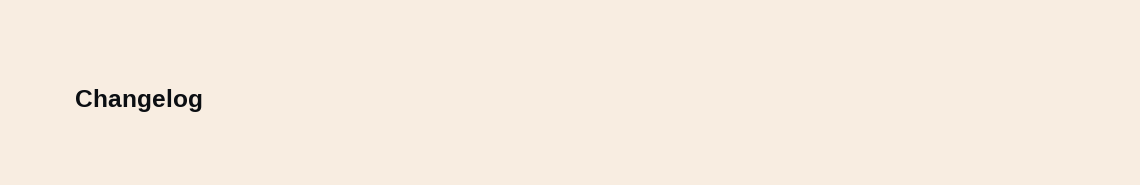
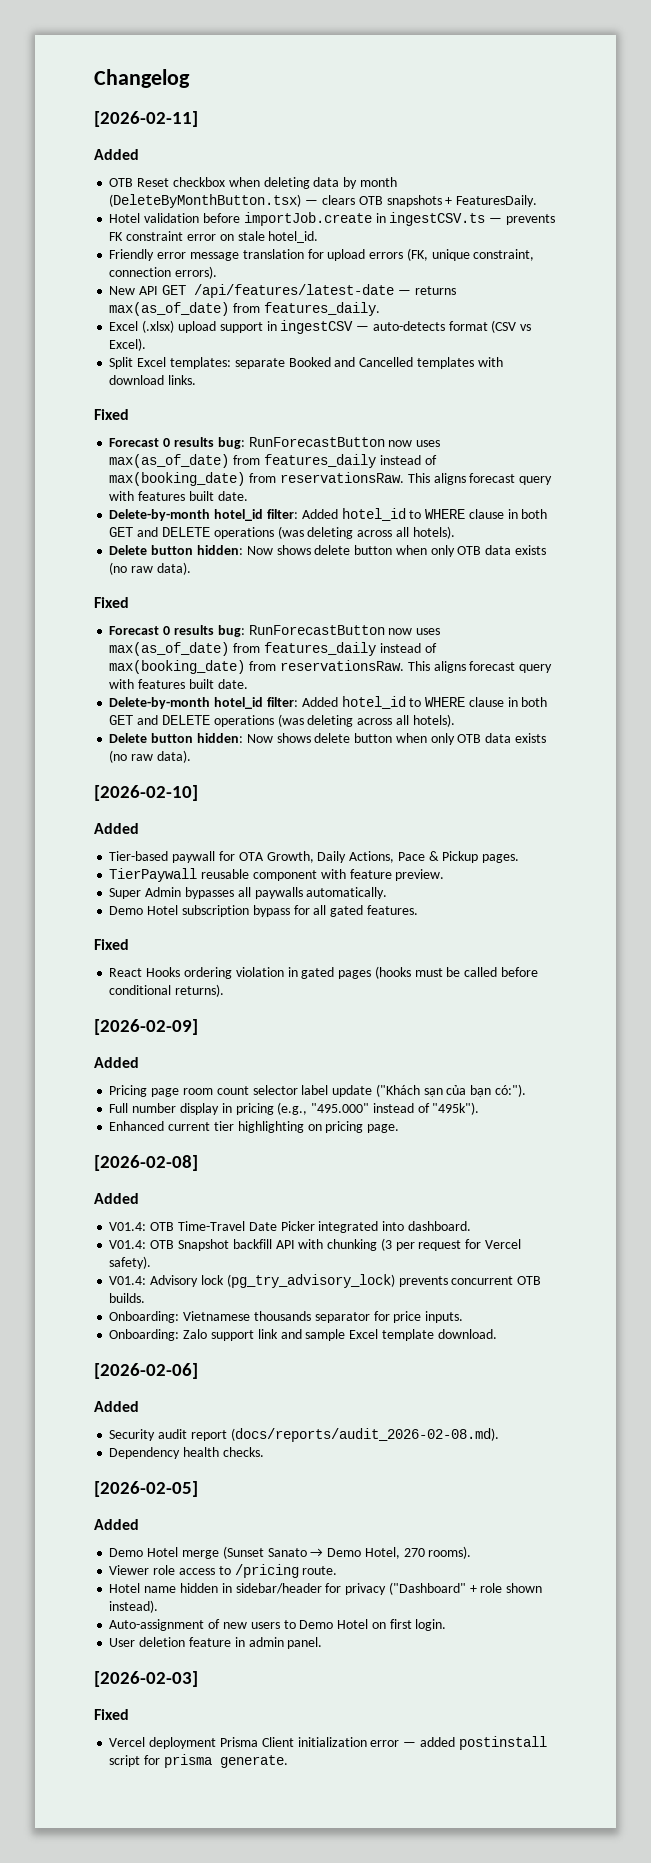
+ [2026-02-11]
+ Added
+ OTB Reset checkbox when deleting data by month (DeleteByMonthButton.tsx) — clears OTB snapshots + FeaturesDaily.
+ Hotel validation before importJob.create in ingestCSV.ts — prevents FK constraint error on stale hotel_id.
+ Friendly error message translation for upload errors (FK, unique constraint, connection errors).
+ New API GET /api/features/latest-date — returns max(as_of_date) from features_daily.
+ Excel (.xlsx) upload support in ingestCSV — auto-detects format (CSV vs Excel).
+ Split Excel templates: separate Booked and Cancelled templates with download links.
+ Fixed
+ Forecast 0 results bug: RunForecastButton now uses max(as_of_date) from features_daily instead of max(booking_date) from reservationsRaw. This aligns forecast query with features built date.
+ Delete-by-month hotel_id filter: Added hotel_id to WHERE clause in both GET and DELETE operations (was deleting across all hotels).
+ Delete button hidden: Now shows delete button when only OTB data exists (no raw data).
+ Fixed
+ Forecast 0 results bug: RunForecastButton now uses max(as_of_date) from features_daily instead of max(booking_date) from reservationsRaw. This aligns forecast query with features built date.
+ Delete-by-month hotel_id filter: Added hotel_id to WHERE clause in both GET and DELETE operations (was deleting across all hotels).
+ Delete button hidden: Now shows delete button when only OTB data exists (no raw data).
+ [2026-02-10]
+ Added
+ Tier-based paywall for OTA Growth, Daily Actions, Pace & Pickup pages.
+ TierPaywall reusable component with feature preview.
+ Super Admin bypasses all paywalls automatically.
+ Demo Hotel subscription bypass for all gated features.
+ Fixed
+ React Hooks ordering violation in gated pages (hooks must be called before conditional returns).
+ [2026-02-09]
+ Added
+ Pricing page room count selector label update ("Khách sạn của bạn có:").
+ Full number display in pricing (e.g., "495.000" instead of "495k").
+ Enhanced current tier highlighting on pricing page.
+ [2026-02-08]
+ Added
+ V01.4: OTB Time-Travel Date Picker integrated into dashboard.
+ V01.4: OTB Snapshot backfill API with chunking (3 per request for Vercel safety).
+ V01.4: Advisory lock (pg_try_advisory_lock) prevents concurrent OTB builds.
+ Onboarding: Vietnamese thousands separator for price inputs.
+ Onboarding: Zalo support link and sample Excel template download.
+ [2026-02-06]
+ Added
+ Security audit report (docs/reports/audit_2026-02-08.md).
+ Dependency health checks.
+ [2026-02-05]
+ Added
+ Demo Hotel merge (Sunset Sanato → Demo Hotel, 270 rooms).
+ Viewer role access to /pricing route.
+ Hotel name hidden in sidebar/header for privacy ("Dashboard" + role shown instead).
+ Auto-assignment of new users to Demo Hotel on first login.
+ User deletion feature in admin panel.
+ [2026-02-03]
+ Fixed
+ Vercel deployment Prisma Client initialization error — added postinstall script for prisma generate.

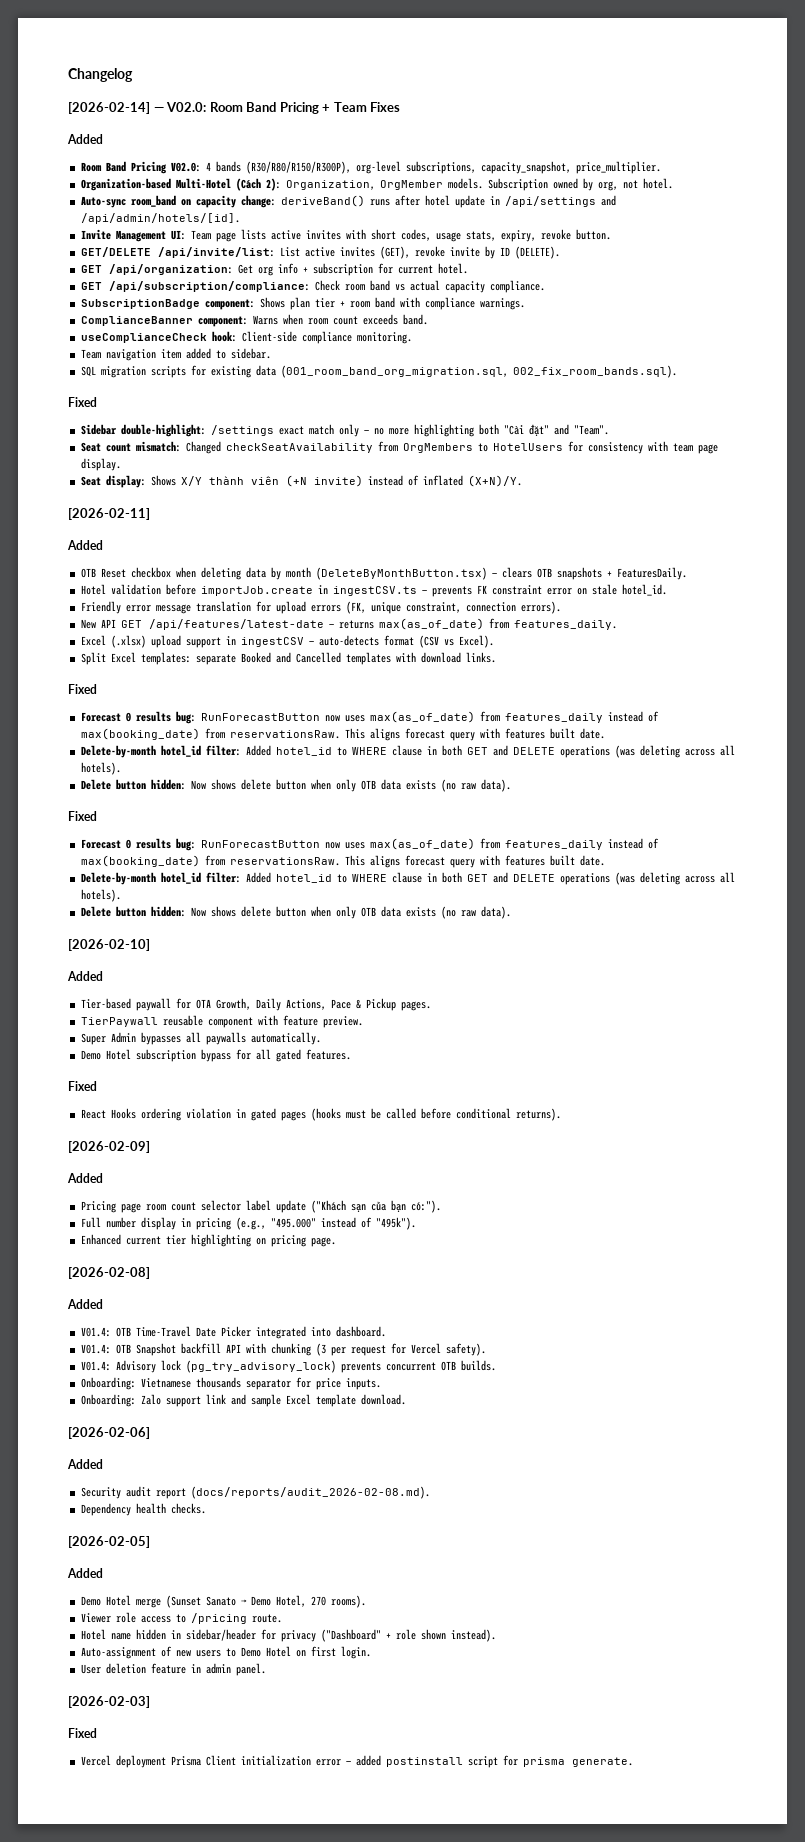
+ [2026-02-14] — V02.0: Room Band Pricing + Team Fixes
+ Added
+ Room Band Pricing V02.0: 4 bands (R30/R80/R150/R300P), org-level subscriptions, capacity_snapshot, price_multiplier.
+ Organization-based Multi-Hotel (Cách 2): Organization, OrgMember models. Subscription owned by org, not hotel.
+ Auto-sync room_band on capacity change: deriveBand() runs after hotel update in /api/settings and /api/admin/hotels/[id].
+ Invite Management UI: Team page lists active invites with short codes, usage stats, expiry, revoke button.
+ GET/DELETE /api/invite/list: List active invites (GET), revoke invite by ID (DELETE).
+ GET /api/organization: Get org info + subscription for current hotel.
+ GET /api/subscription/compliance: Check room band vs actual capacity compliance.
+ SubscriptionBadge component: Shows plan tier + room band with compliance warnings.
+ ComplianceBanner component: Warns when room count exceeds band.
+ useComplianceCheck hook: Client-side compliance monitoring.
+ Team navigation item added to sidebar.
+ SQL migration scripts for existing data (001_room_band_org_migration.sql, 002_fix_room_bands.sql).
+ Fixed
+ Sidebar double-highlight: /settings exact match only — no more highlighting both "Cài đặt" and "Team".
+ Seat count mismatch: Changed checkSeatAvailability from OrgMembers to HotelUsers for consistency with team page display.
+ Seat display: Shows X/Y thành viên (+N invite) instead of inflated (X+N)/Y.

